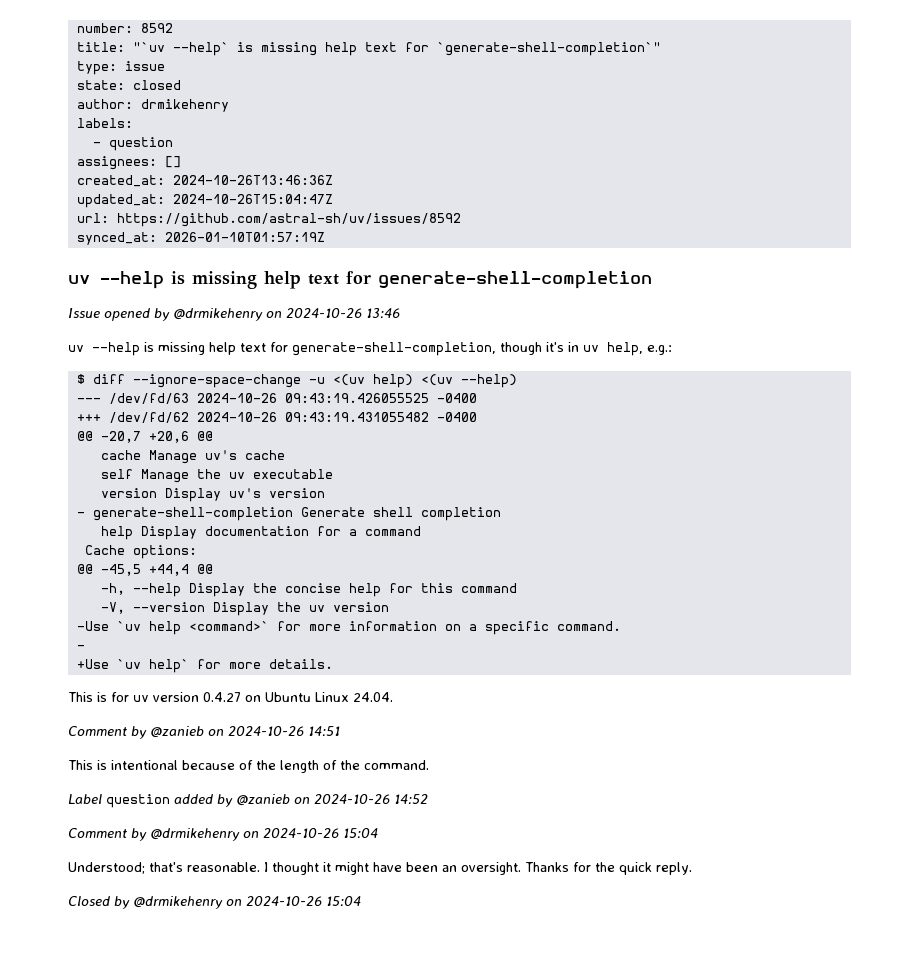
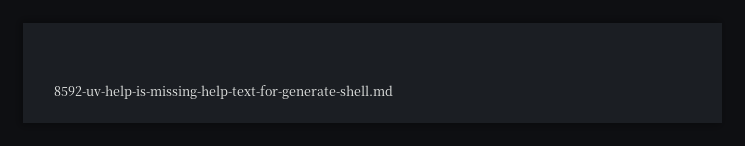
- number: 8592
- title: "`uv --help` is missing help text for `generate-shell-completion`"
- type: issue
- state: closed
- author: drmikehenry
- labels:
- - question
- assignees: []
- created_at: 2024-10-26T13:46:36Z
- updated_at: 2024-10-26T15:04:47Z
- url: https://github.com/astral-sh/uv/issues/8592
- synced_at: 2026-01-10T01:57:19Z
- uv --help is missing help text for generate-shell-completion
- Issue opened by @drmikehenry on 2024-10-26 13:46
- uv --help is missing help text for generate-shell-completion, though it's in uv help, e.g.:
- $ diff --ignore-space-change -u <(uv help) <(uv --help)
- --- /dev/fd/63 2024-10-26 09:43:19.426055525 -0400
- +++ /dev/fd/62 2024-10-26 09:43:19.431055482 -0400
- @@ -20,7 +20,6 @@
- cache Manage uv's cache
- self Manage the uv executable
- version Display uv's version
- - generate-shell-completion Generate shell completion
- help Display documentation for a command
- Cache options:
- @@ -45,5 +44,4 @@
- -h, --help Display the concise help for this command
- -V, --version Display the uv version
- -Use `uv help <command>` for more information on a specific command.
- -
- +Use `uv help` for more details.
- This is for uv version 0.4.27 on Ubuntu Linux 24.04.
- Comment by @zanieb on 2024-10-26 14:51
- This is intentional because of the length of the command.
- Label question added by @zanieb on 2024-10-26 14:52
- Comment by @drmikehenry on 2024-10-26 15:04
- Understood; that's reasonable. I thought it might have been an oversight. Thanks for the quick reply.
- Closed by @drmikehenry on 2024-10-26 15:04
+ 8592-uv-help-is-missing-help-text-for-generate-shell.md

